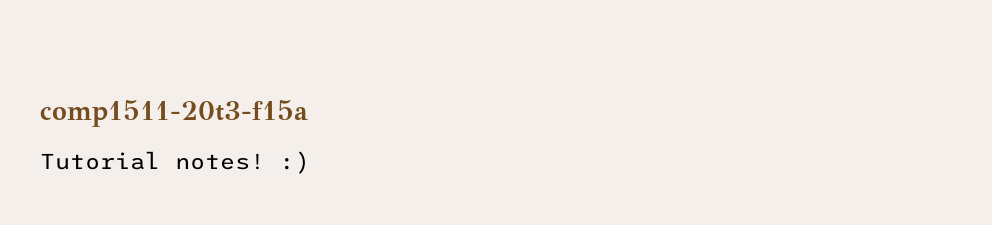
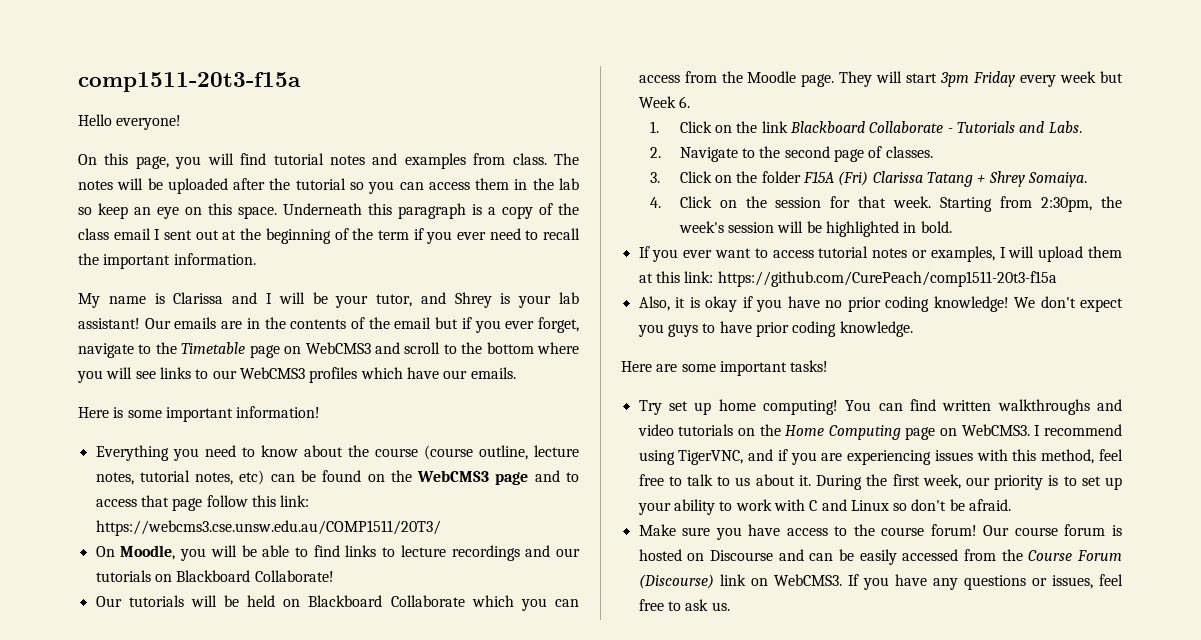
- Tutorial notes! :)
+ Hello everyone!
+ On this page, you will find tutorial notes and examples from class. The notes will be uploaded after the tutorial so you can access them in the lab so keep an eye on this space. Underneath this paragraph is a copy of the class email I sent out at the beginning of the term if you ever need to recall the important information.
+ My name is Clarissa and I will be your tutor, and Shrey is your lab assistant! Our emails are in the contents of the email but if you ever forget, navigate to the Timetable page on WebCMS3 and scroll to the bottom where you will see links to our WebCMS3 profiles which have our emails.
+ Here is some important information!
+ Everything you need to know about the course (course outline, lecture notes, tutorial notes, etc) can be found on the WebCMS3 page and to access that page follow this link: https://webcms3.cse.unsw.edu.au/COMP1511/20T3/
+ On Moodle, you will be able to find links to lecture recordings and our tutorials on Blackboard Collaborate!
+ Our tutorials will be held on Blackboard Collaborate which you can access from the Moodle page. They will start 3pm Friday every week but Week 6.
+ 1. Click on the link Blackboard Collaborate - Tutorials and Labs.
+ 2. Navigate to the second page of classes.
+ 3. Click on the folder F15A (Fri) Clarissa Tatang + Shrey Somaiya.
+ 4. Click on the session for that week. Starting from 2:30pm, the week's session will be highlighted in bold.
+ If you ever want to access tutorial notes or examples, I will upload them at this link: https://github.com/CurePeach/comp1511-20t3-f15a
+ Also, it is okay if you have no prior coding knowledge! We don't expect you guys to have prior coding knowledge.
+ Here are some important tasks!
+ Try set up home computing! You can find written walkthroughs and video tutorials on the Home Computing page on WebCMS3. I recommend using TigerVNC, and if you are experiencing issues with this method, feel free to talk to us about it. During the first week, our priority is to set up your ability to work with C and Linux so don't be afraid.
+ Make sure you have access to the course forum! Our course forum is hosted on Discourse and can be easily accessed from the Course Forum (Discourse) link on WebCMS3. If you have any questions or issues, feel free to ask us.

